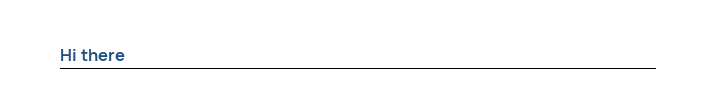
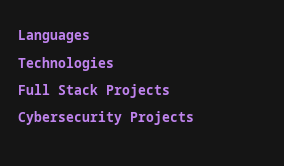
- Hi there
+ Languages
+ Technologies
+ Full Stack Projects
+ Cybersecurity Projects

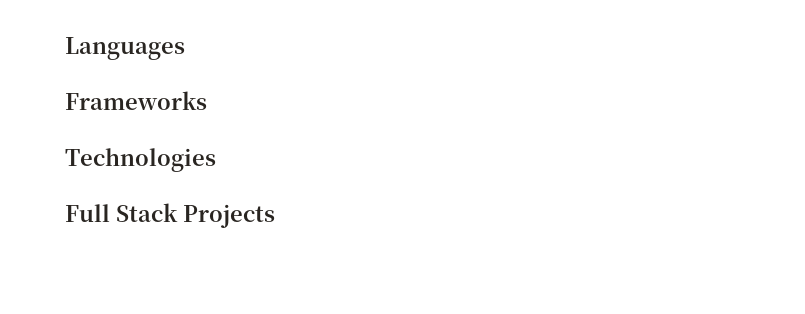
+ Frameworks
- Cybersecurity Projects

